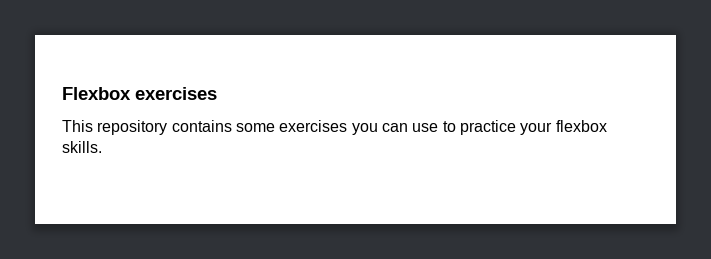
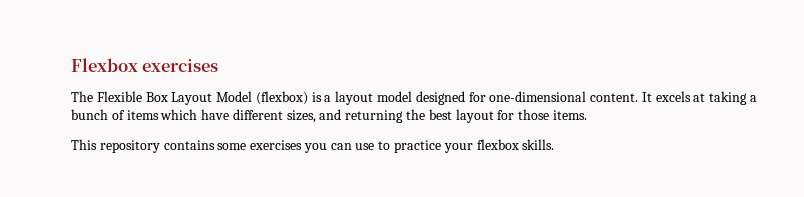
+ The Flexible Box Layout Model (flexbox) is a layout model designed for one-dimensional content. It excels at taking a bunch of items which have different sizes, and returning the best layout for those items.

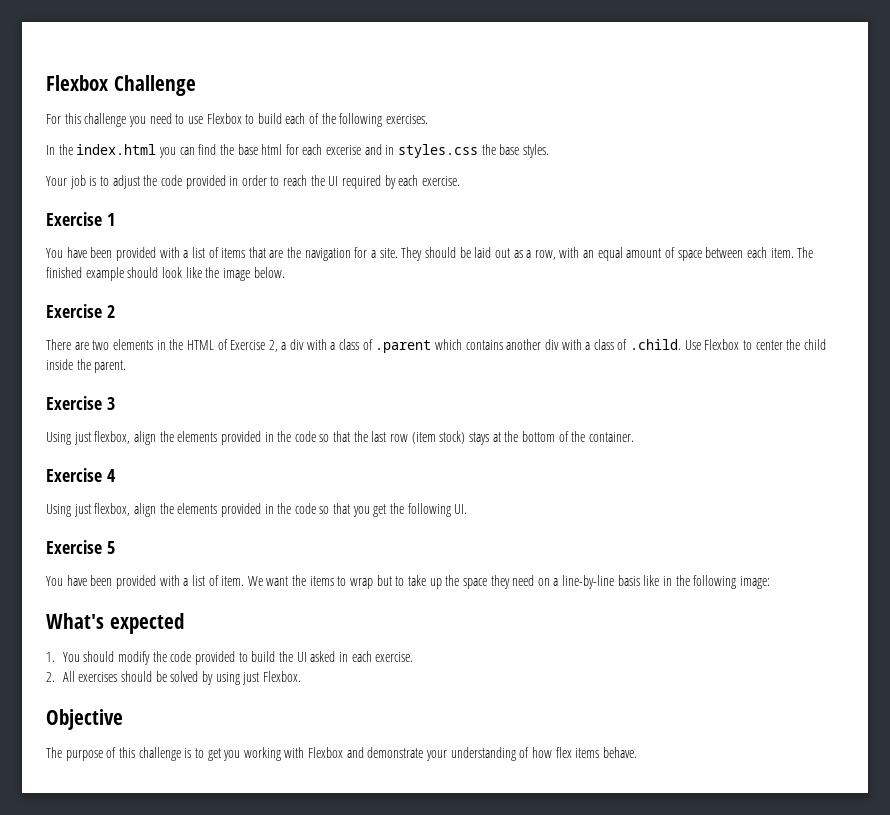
- Flexbox exercises
- The Flexible Box Layout Model (flexbox) is a layout model designed for one-dimensional content. It excels at taking a bunch of items which have different sizes, and returning the best layout for those items.
- This repository contains some exercises you can use to practice your flexbox skills.
+ Flexbox Challenge
+ For this challenge you need to use Flexbox to build each of the following exercises.
+ In the index.html you can find the base html for each excerise and in styles.css the base styles.
+ Your job is to adjust the code provided in order to reach the UI required by each exercise.
+ Exercise 1
+ You have been provided with a list of items that are the navigation for a site. They should be laid out as a row, with an equal amount of space between each item. The finished example should look like the image below.
+ Exercise 2
+ There are two elements in the HTML of Exercise 2, a div with a class of .parent which contains another div with a class of .child. Use Flexbox to center the child inside the parent.
+ Exercise 3
+ Using just flexbox, align the elements provided in the code so that the last row (item stock) stays at the bottom of the container.
+ Exercise 4
+ Using just flexbox, align the elements provided in the code so that you get the following UI.
+ Exercise 5
+ You have been provided with a list of item. We want the items to wrap but to take up the space they need on a line-by-line basis like in the following image:
+ What's expected
+ 1. You should modify the code provided to build the UI asked in each exercise.
+ 2. All exercises should be solved by using just Flexbox.
+ Objective
+ The purpose of this challenge is to get you working with Flexbox and demonstrate your understanding of how flex items behave.

